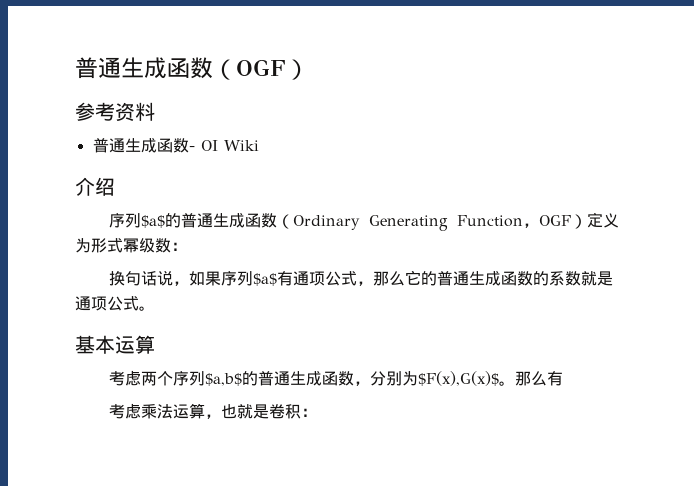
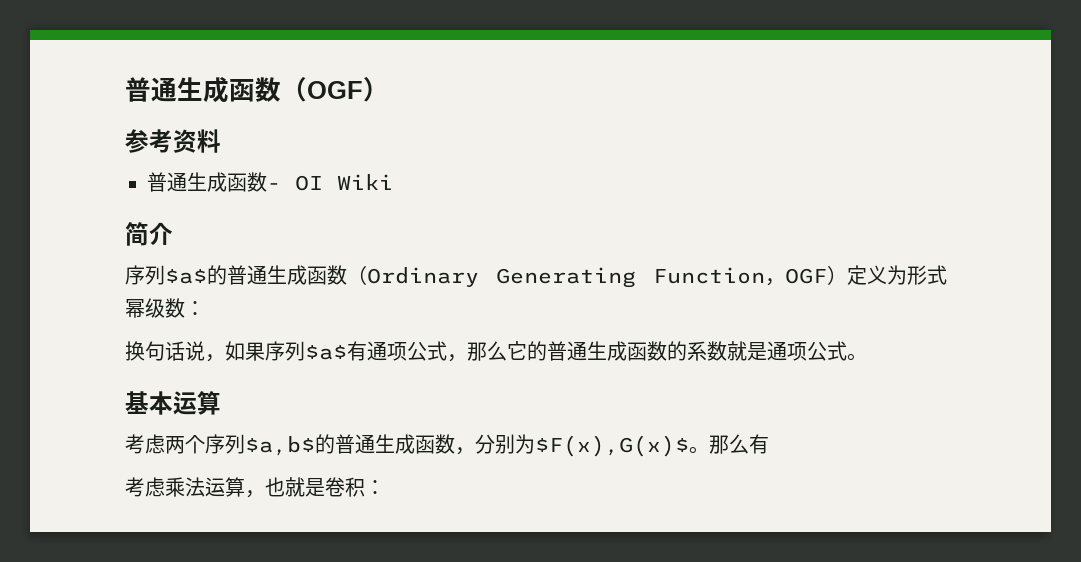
- 介绍
+ 简介

